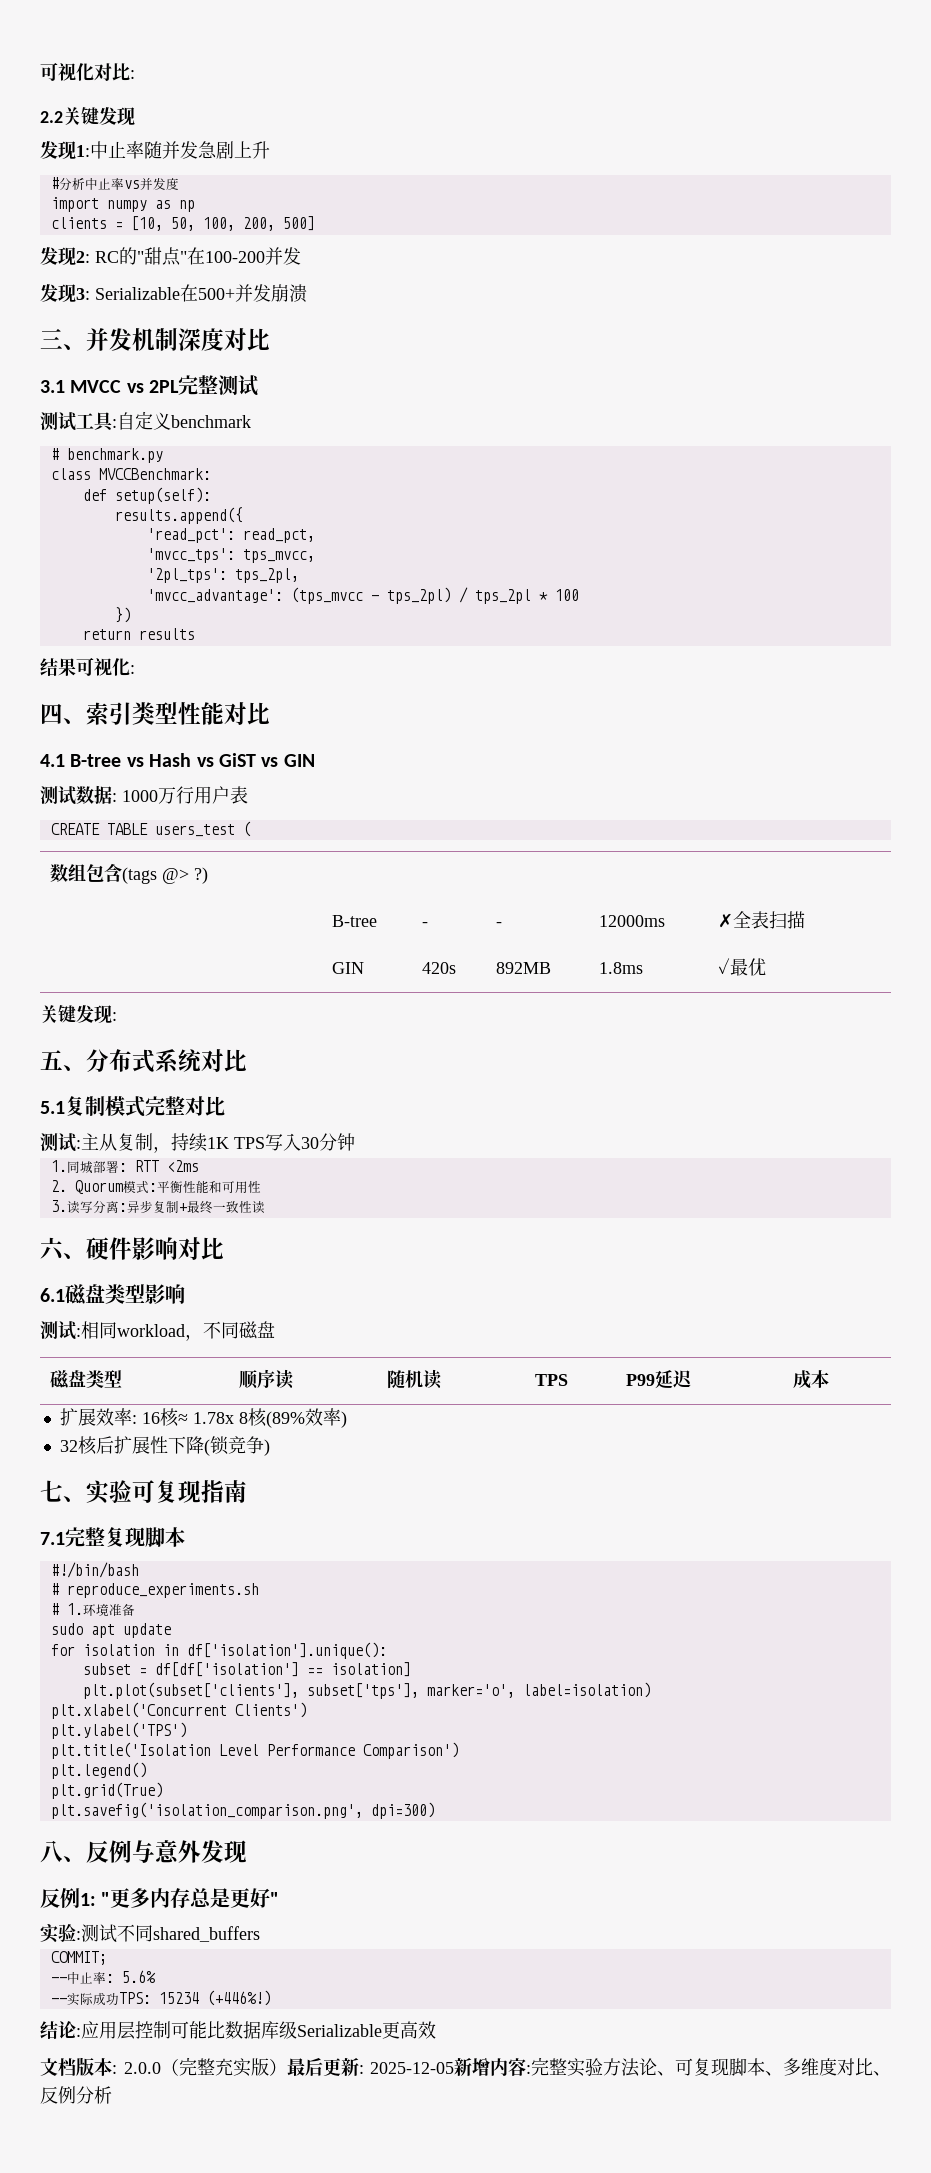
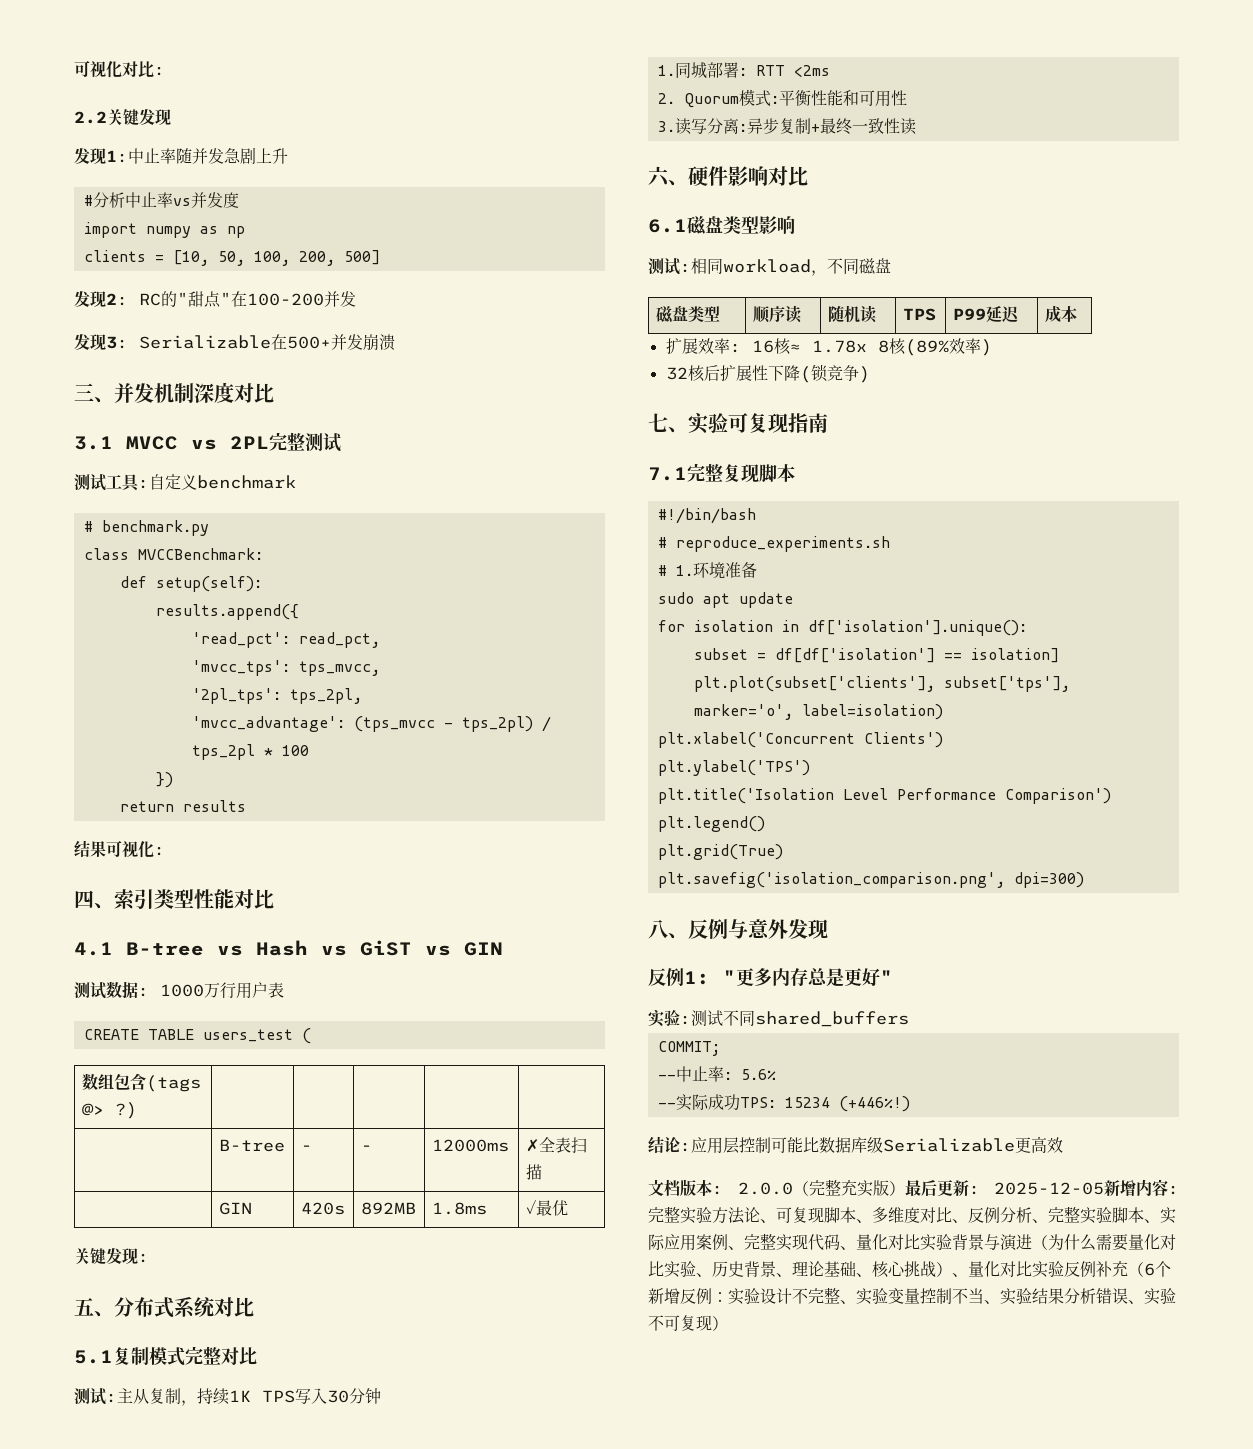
- 文档版本: 2.0.0（完整充实版）最后更新: 2025-12-05新增内容:完整实验方法论、可复现脚本、多维度对比、反例分析
+ 文档版本: 2.0.0（完整充实版）最后更新: 2025-12-05新增内容:完整实验方法论、可复现脚本、多维度对比、反例分析、完整实验脚本、实际应用案例、完整实现代码、量化对比实验背景与演进（为什么需要量化对比实验、历史背景、理论基础、核心挑战）、量化对比实验反例补充（6个新增反例：实验设计不完整、实验变量控制不当、实验结果分析错误、实验不可复现）

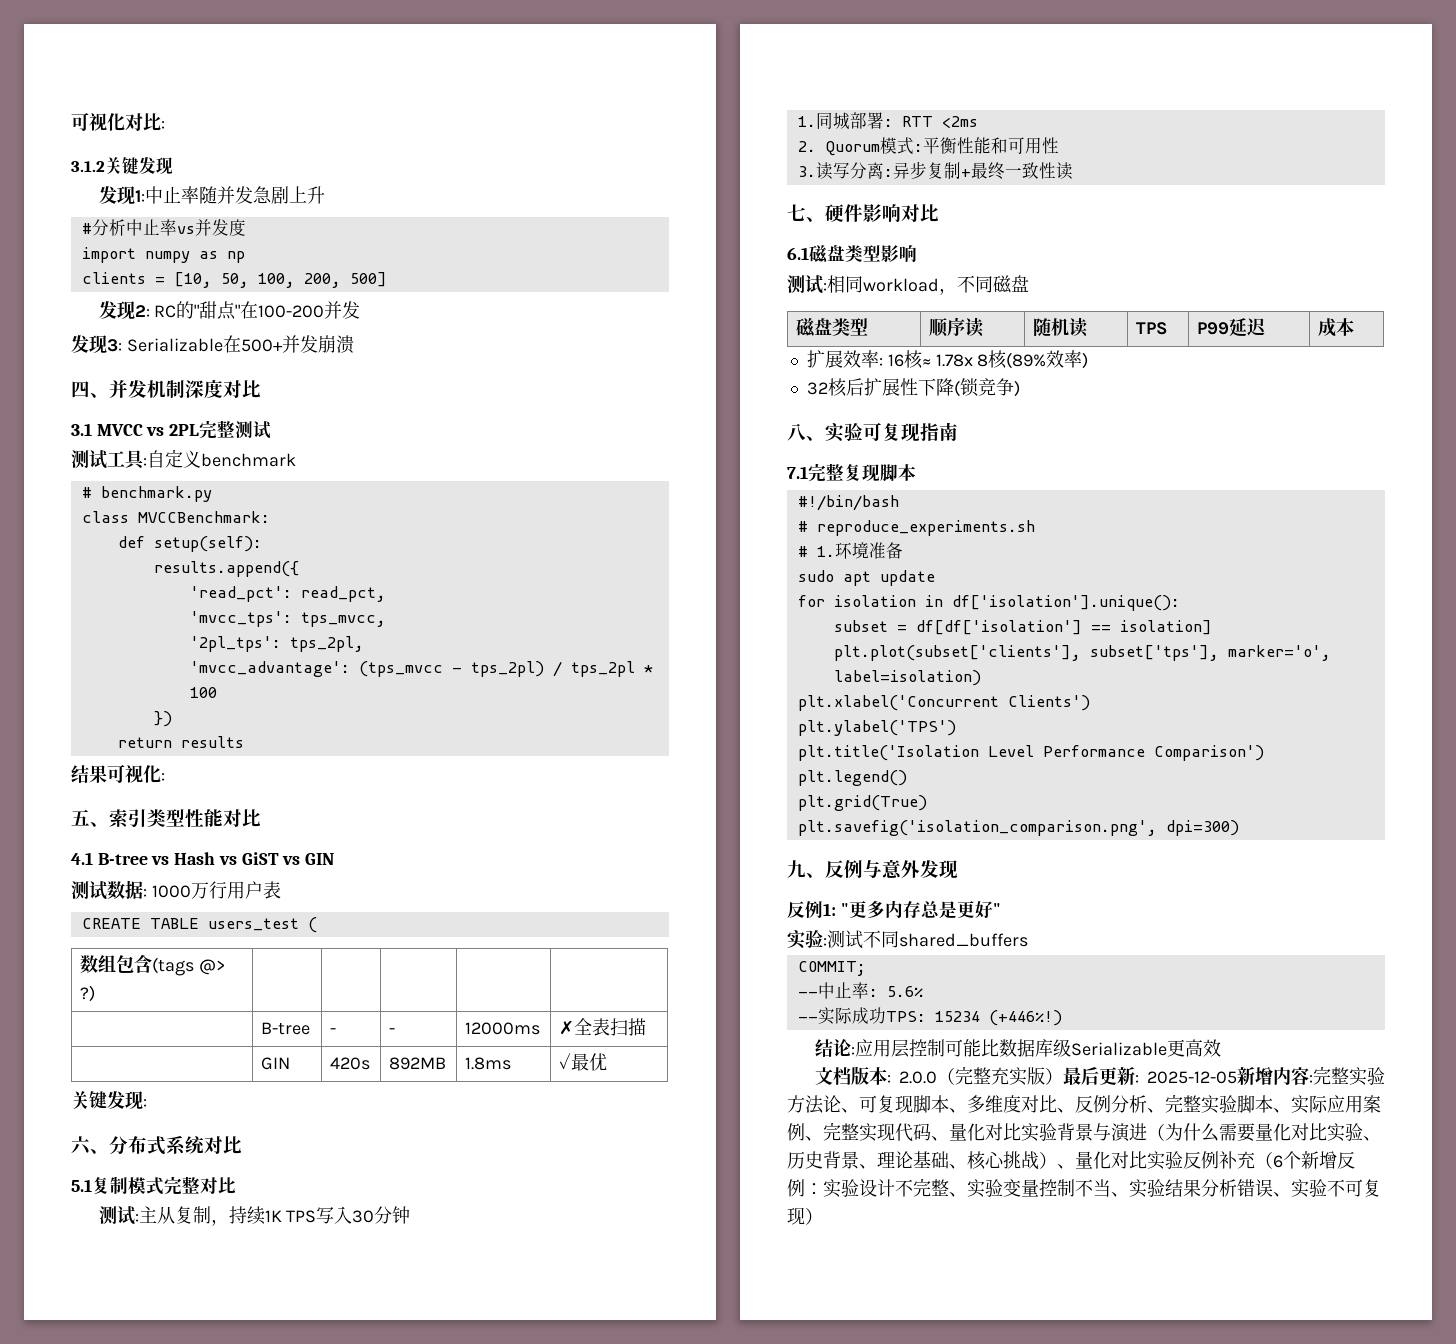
- 2.2关键发现
+ 3.1.2关键发现
- 三、并发机制深度对比
+ 四、并发机制深度对比
- 四、索引类型性能对比
+ 五、索引类型性能对比
- 五、分布式系统对比
+ 六、分布式系统对比
- 六、硬件影响对比
+ 七、硬件影响对比
- 七、实验可复现指南
+ 八、实验可复现指南
- 八、反例与意外发现
+ 九、反例与意外发现

